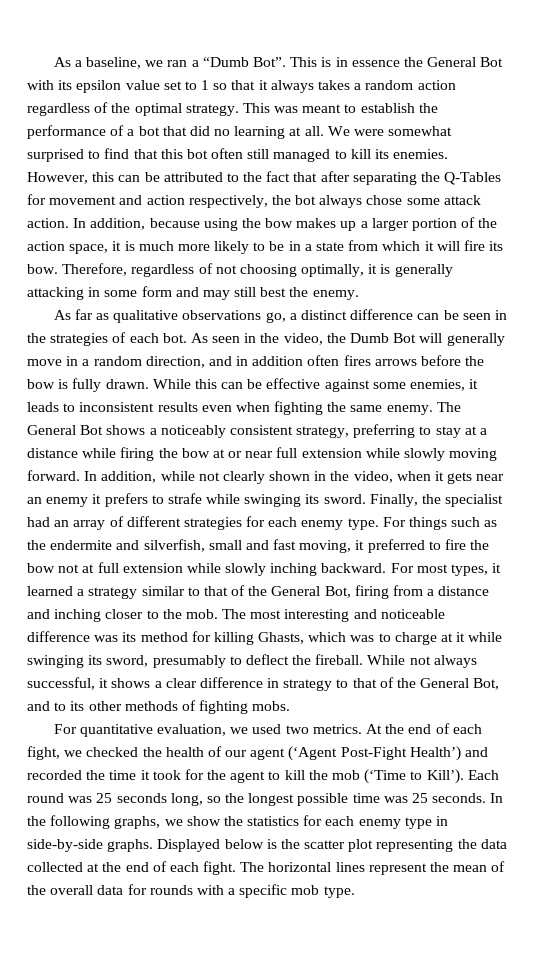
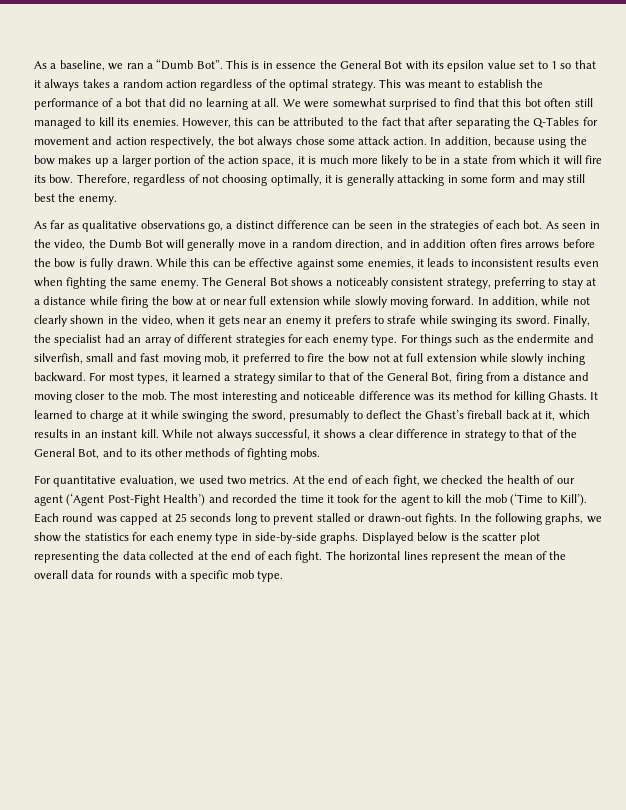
- For things such as the endermite and silverfish, small and fast moving, it preferred to fire the bow not at full extension while slowly inching backward.
+ For things such as the endermite and silverfish, small and fast moving mob, it preferred to fire the bow not at full extension while slowly inching backward.
- For most types, it learned a strategy similar to that of the General Bot, firing from a distance and inching closer to the mob.
+ For most types, it learned a strategy similar to that of the General Bot, firing from a distance and moving closer to the mob.
- The most interesting and noticeable difference was its method for killing Ghasts, which was to charge at it while swinging its sword, presumably to deflect the fireball.
+ The most interesting and noticeable difference was its method for killing Ghasts. It learned to charge at it while swinging the sword, presumably to deflect the Ghast’s fireball back at it, which results in an instant kill.
- Each round was 25 seconds long, so the longest possible time was 25 seconds.
+ Each round was capped at 25 seconds long to prevent stalled or drawn-out fights.

